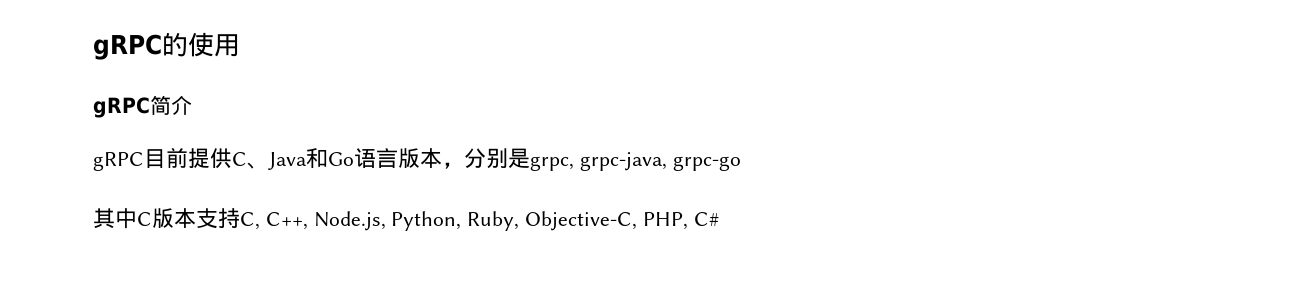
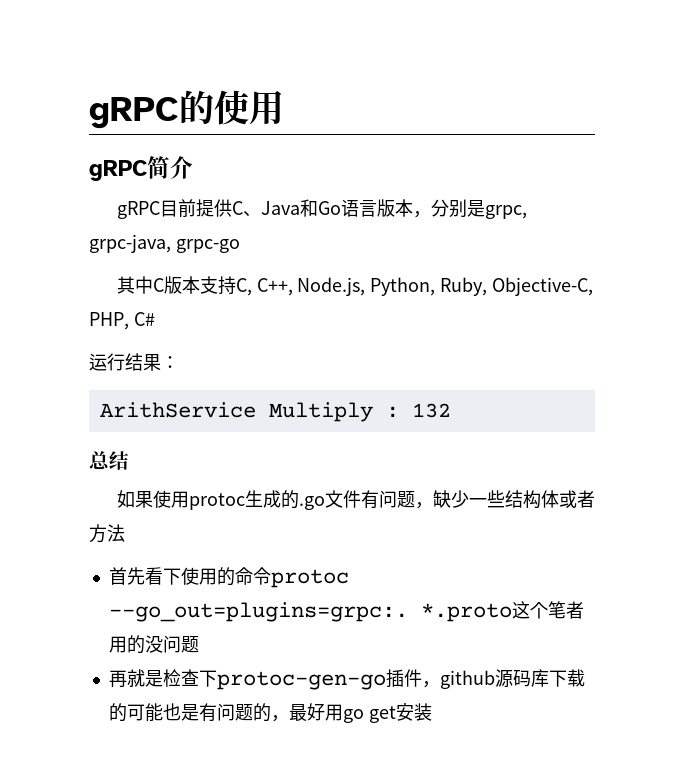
+ 运行结果：
+ ArithService Multiply : 132
+ 总结
+ 如果使用protoc生成的.go文件有问题，缺少一些结构体或者方法
+ 首先看下使用的命令protoc --go_out=plugins=grpc:. *.proto这个笔者用的没问题
+ 再就是检查下protoc-gen-go插件，github源码库下载的可能也是有问题的，最好用go get安装

